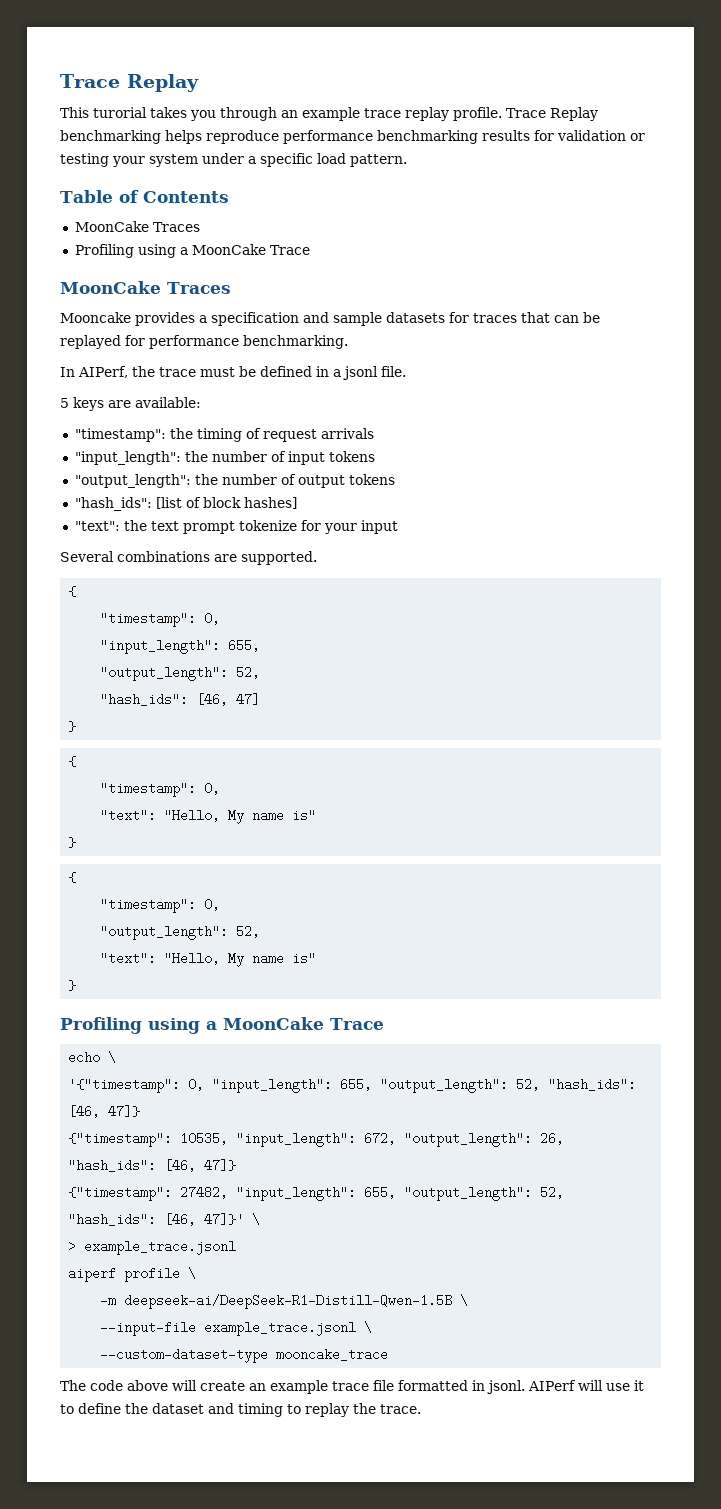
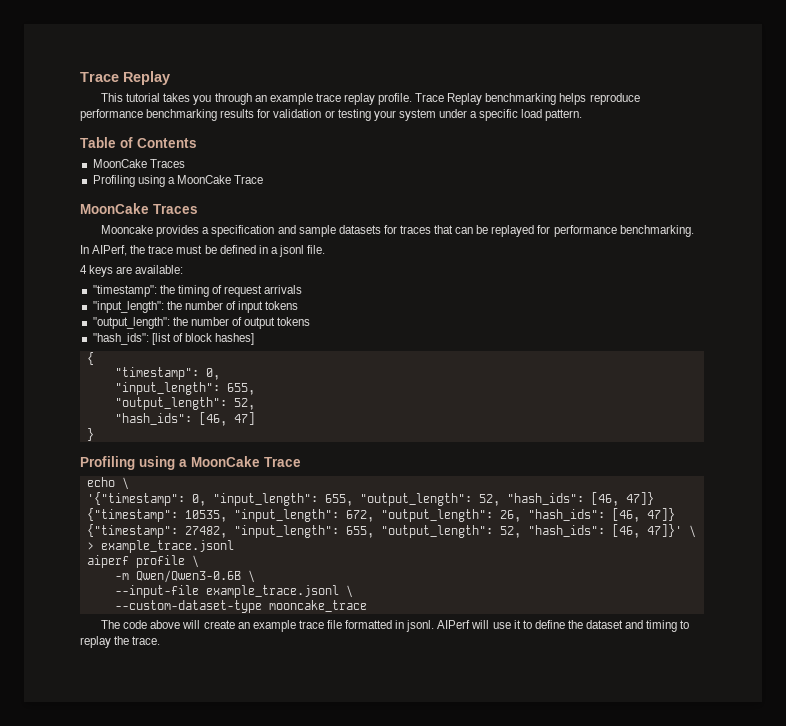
- This turorial takes you through an example trace replay profile.
+ This tutorial takes you through an example trace replay profile.
- 5 keys are available:
+ 4 keys are available:
- "text": the text prompt tokenize for your input
- Several combinations are supported.
  "hash_ids": [46, 47]
- }
- {
- "timestamp": 0,
- "text": "Hello, My name is"
- }
- {
- "timestamp": 0,
- "output_length": 52,
- "text": "Hello, My name is"
- -m deepseek-ai/DeepSeek-R1-Distill-Qwen-1.5B \
+ -m Qwen/Qwen3-0.6B \

